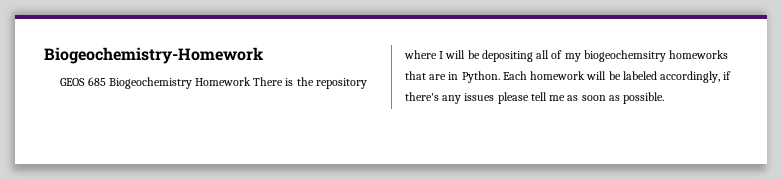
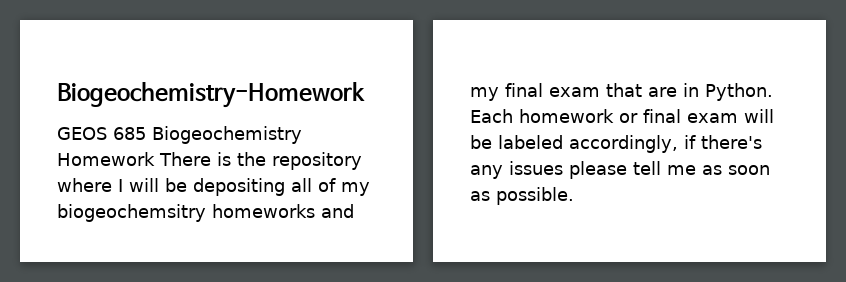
- GEOS 685 Biogeochemistry Homework There is the repository where I will be depositing all of my biogeochemsitry homeworks that are in Python.
+ GEOS 685 Biogeochemistry Homework There is the repository where I will be depositing all of my biogeochemsitry homeworks and my final exam that are in Python.
- Each homework will be labeled accordingly, if there's any issues please tell me as soon as possible.
+ Each homework or final exam will be labeled accordingly, if there's any issues please tell me as soon as possible.

